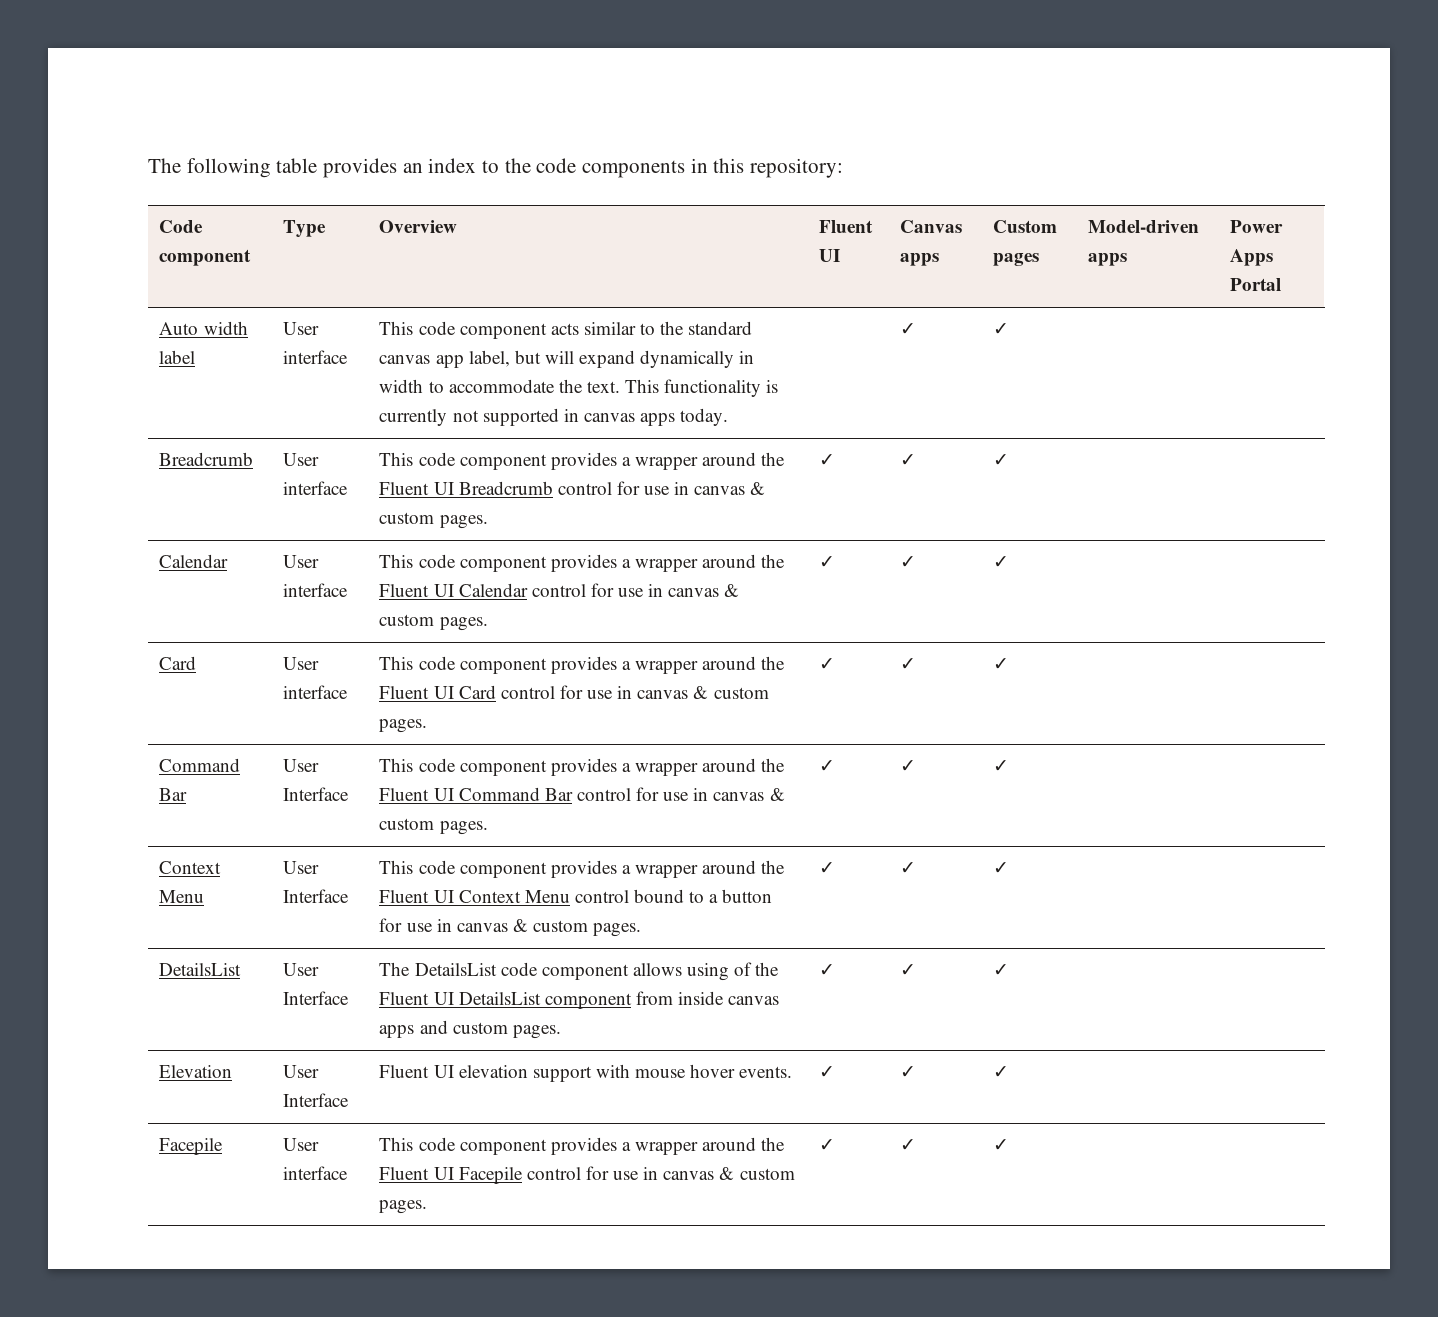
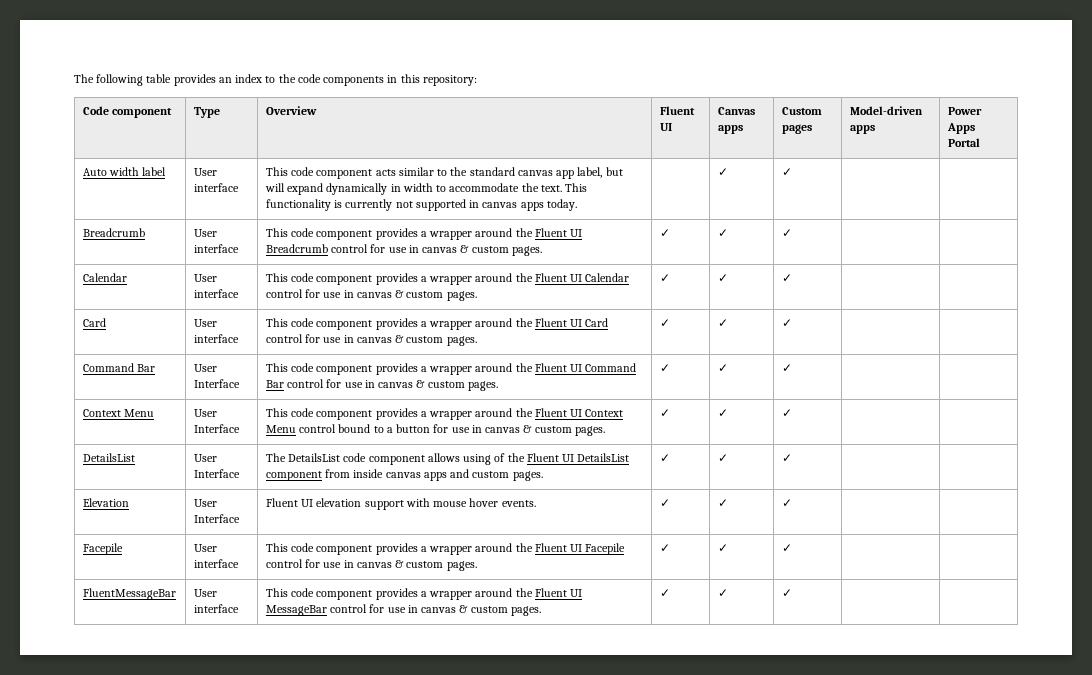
+ FluentMessageBar | User interface | This code component provides a wrapper around the Fluent UI MessageBar control for use in canvas & custom pages. | ✓ | ✓ | ✓ | |

